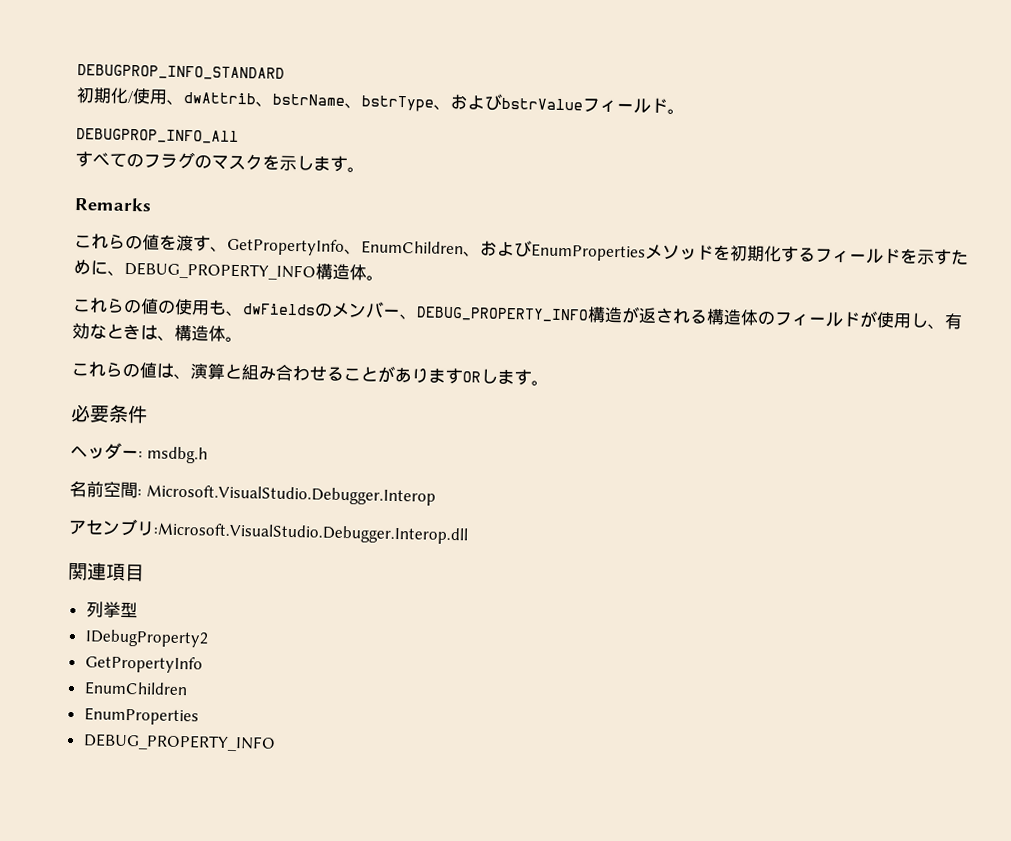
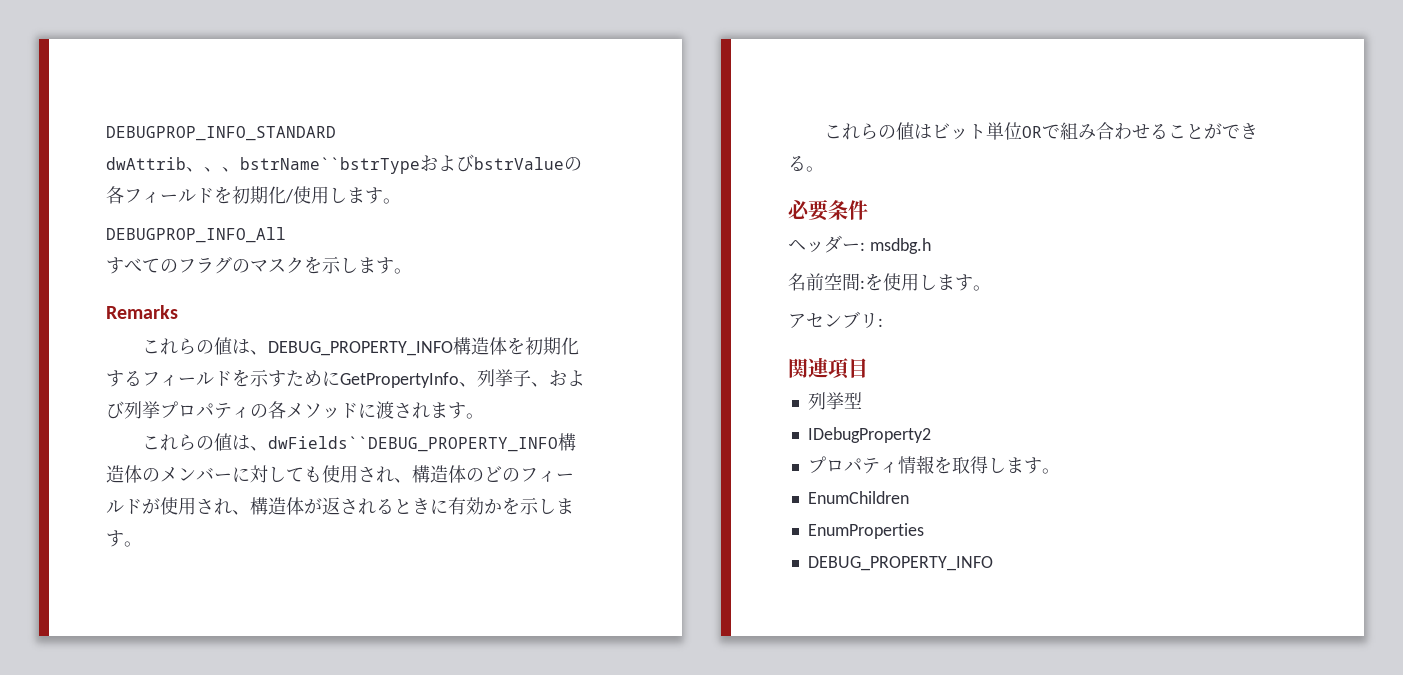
- 初期化/使用、dwAttrib、bstrName、bstrType、およびbstrValueフィールド。
+ dwAttrib、、、bstrName``bstrTypeおよびbstrValueの各フィールドを初期化/使用します。
- これらの値を渡す、GetPropertyInfo、EnumChildren、およびEnumPropertiesメソッドを初期化するフィールドを示すために、DEBUG_PROPERTY_INFO構造体。
- これらの値の使用も、dwFieldsのメンバー、DEBUG_PROPERTY_INFO構造が返される構造体のフィールドが使用し、有効なときは、構造体。
- これらの値は、演算と組み合わせることがありますORします。
+ これらの値は、DEBUG_PROPERTY_INFO構造体を初期化するフィールドを示すためにGetPropertyInfo、列挙子、および列挙プロパティの各メソッドに渡されます。
+ これらの値は、dwFields``DEBUG_PROPERTY_INFO構造体のメンバーに対しても使用され、構造体のどのフィールドが使用され、構造体が返されるときに有効かを示します。
+ これらの値はビット単位ORで組み合わせることができる。
- 名前空間: Microsoft.VisualStudio.Debugger.Interop
+ 名前空間:を使用します。
- アセンブリ:Microsoft.VisualStudio.Debugger.Interop.dll
+ アセンブリ:
  IDebugProperty2
- GetPropertyInfo
+ プロパティ情報を取得します。

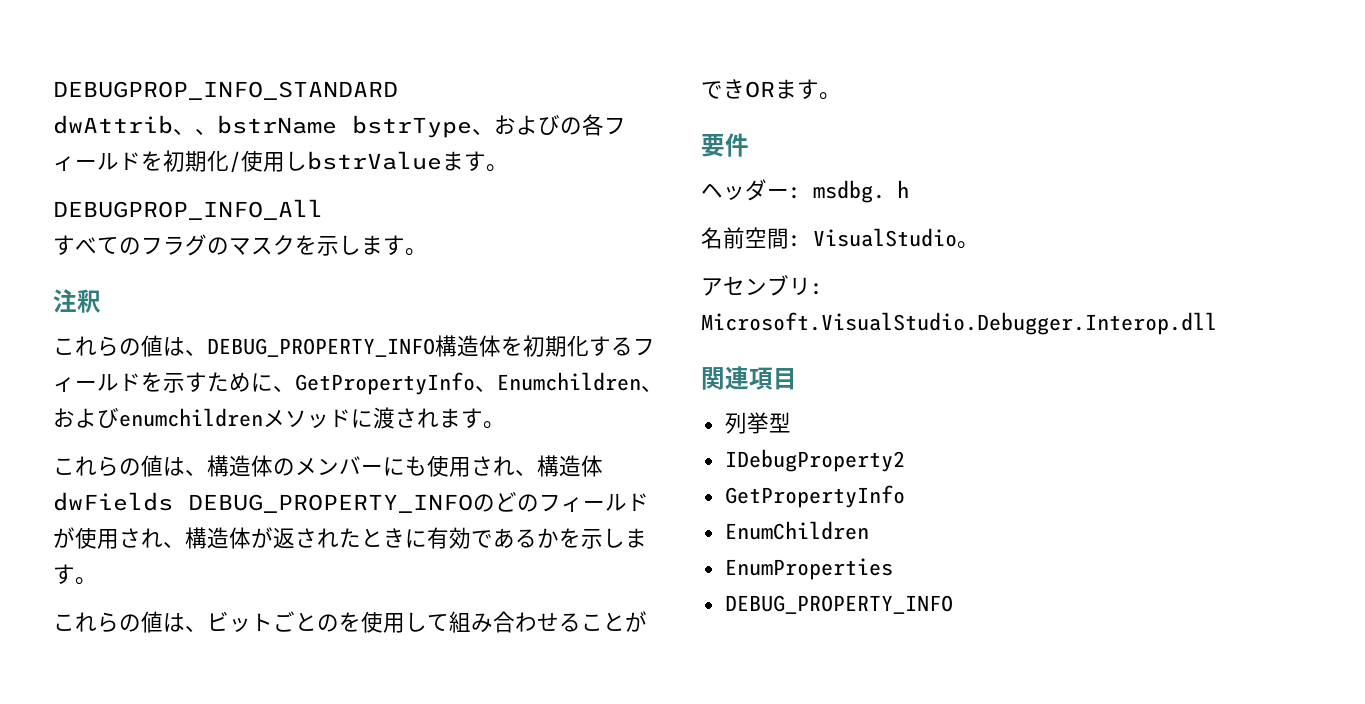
- dwAttrib、、、bstrName``bstrTypeおよびbstrValueの各フィールドを初期化/使用します。
+ dwAttrib、、bstrName bstrType、およびの各フィールドを初期化/使用しbstrValueます。
- Remarks
+ 注釈
- これらの値は、DEBUG_PROPERTY_INFO構造体を初期化するフィールドを示すためにGetPropertyInfo、列挙子、および列挙プロパティの各メソッドに渡されます。
+ これらの値は、DEBUG_PROPERTY_INFO構造体を初期化するフィールドを示すために、GetPropertyInfo、Enumchildren、およびenumchildrenメソッドに渡されます。
- これらの値は、dwFields``DEBUG_PROPERTY_INFO構造体のメンバーに対しても使用され、構造体のどのフィールドが使用され、構造体が返されるときに有効かを示します。
+ これらの値は、構造体のメンバーにも使用され、構造体dwFields DEBUG_PROPERTY_INFOのどのフィールドが使用され、構造体が返されたときに有効であるかを示します。
- これらの値はビット単位ORで組み合わせることができる。
- 必要条件
+ これらの値は、ビットごとのを使用して組み合わせることができORます。
+ 要件
- ヘッダー: msdbg.h
+ ヘッダー: msdbg. h
- 名前空間:を使用します。
+ 名前空間: VisualStudio。
- アセンブリ:
+ アセンブリ: Microsoft.VisualStudio.Debugger.Interop.dll
  IDebugProperty2
- プロパティ情報を取得します。
+ GetPropertyInfo

